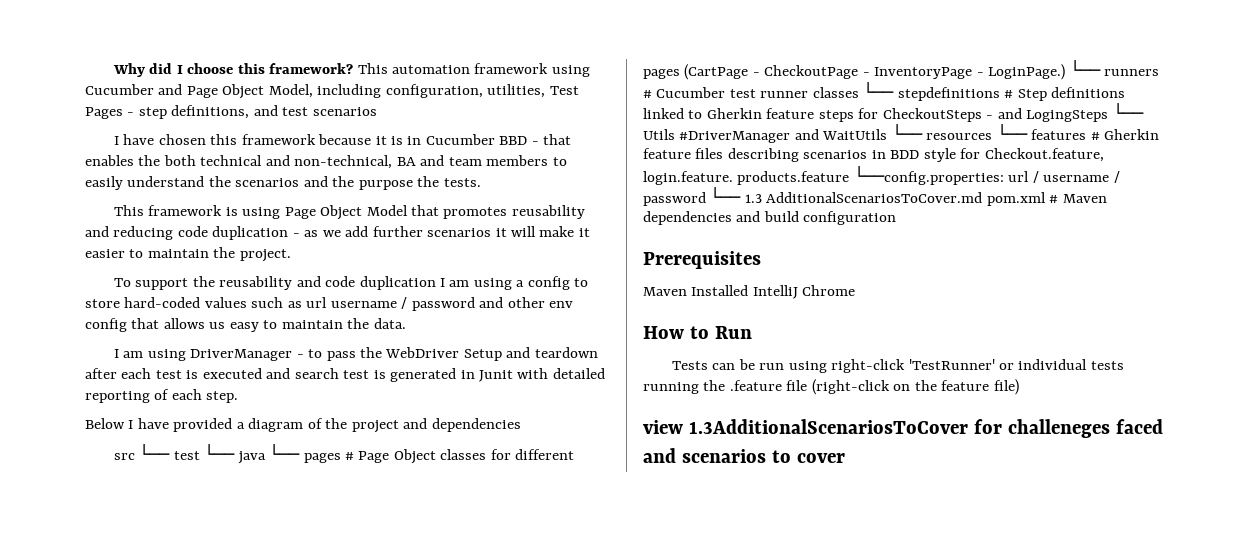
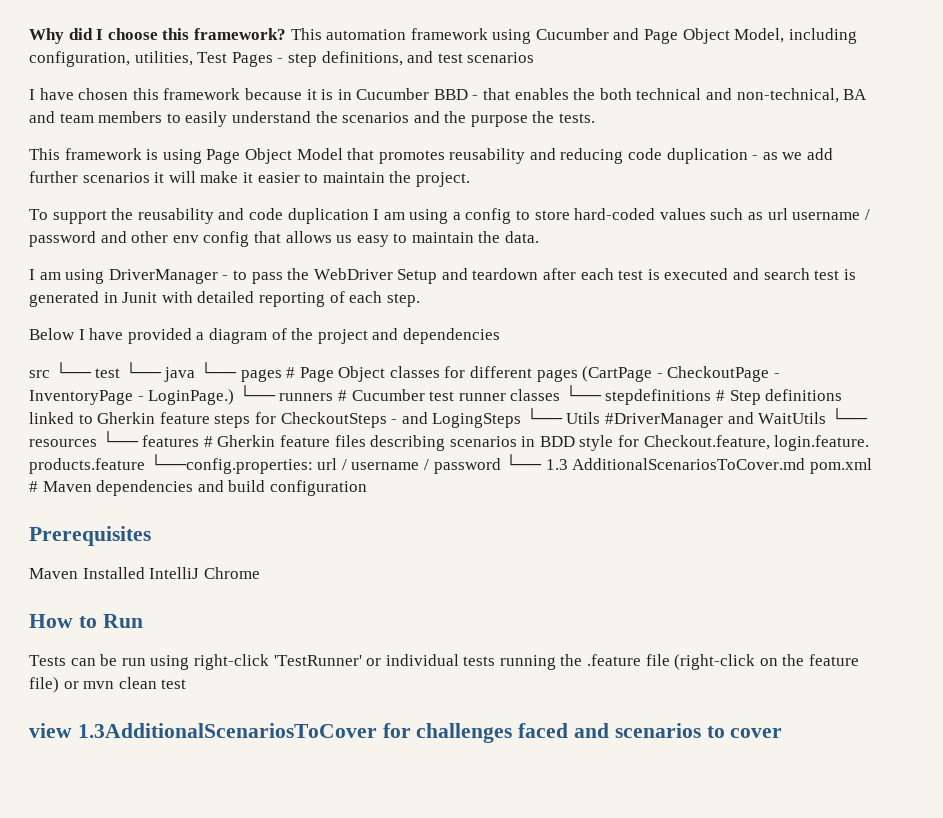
- Tests can be run using right-click 'TestRunner' or individual tests running the .feature file (right-click on the feature file)
+ Tests can be run using right-click 'TestRunner' or individual tests running the .feature file (right-click on the feature file) or mvn clean test
- view 1.3AdditionalScenariosToCover for challeneges faced and scenarios to cover
+ view 1.3AdditionalScenariosToCover for challenges faced and scenarios to cover

